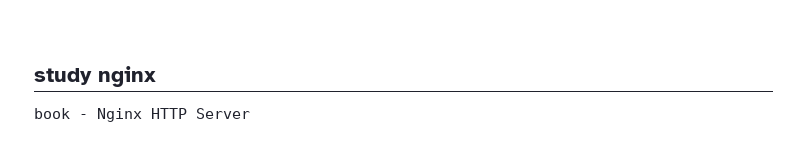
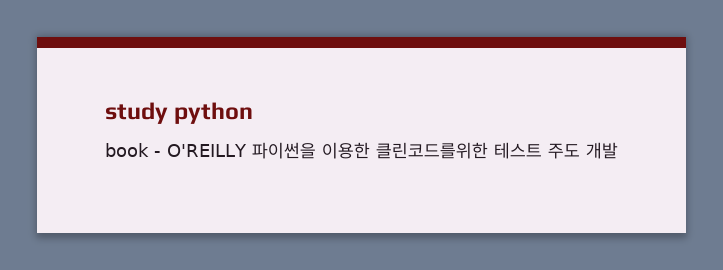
- study nginx
+ study python
- book - Nginx HTTP Server
+ book - O'REILLY 파이썬을 이용한 클린코드를위한 테스트 주도 개발

